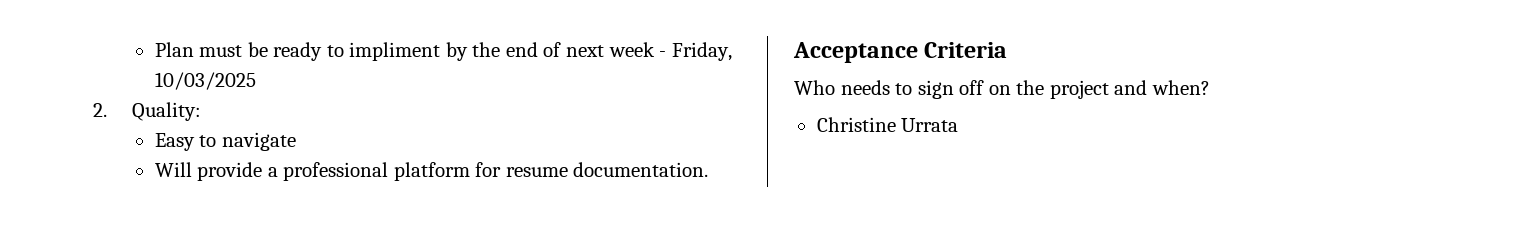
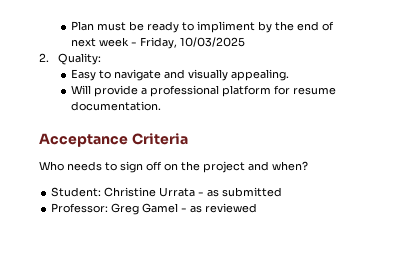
- Easy to navigate
+ Easy to navigate and visually appealing.
- Christine Urrata
+ Student: Christine Urrata - as submitted
+ Professor: Greg Gamel - as reviewed

